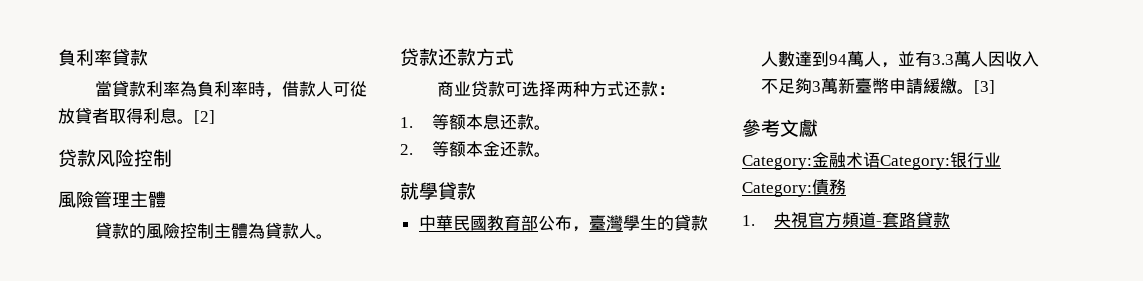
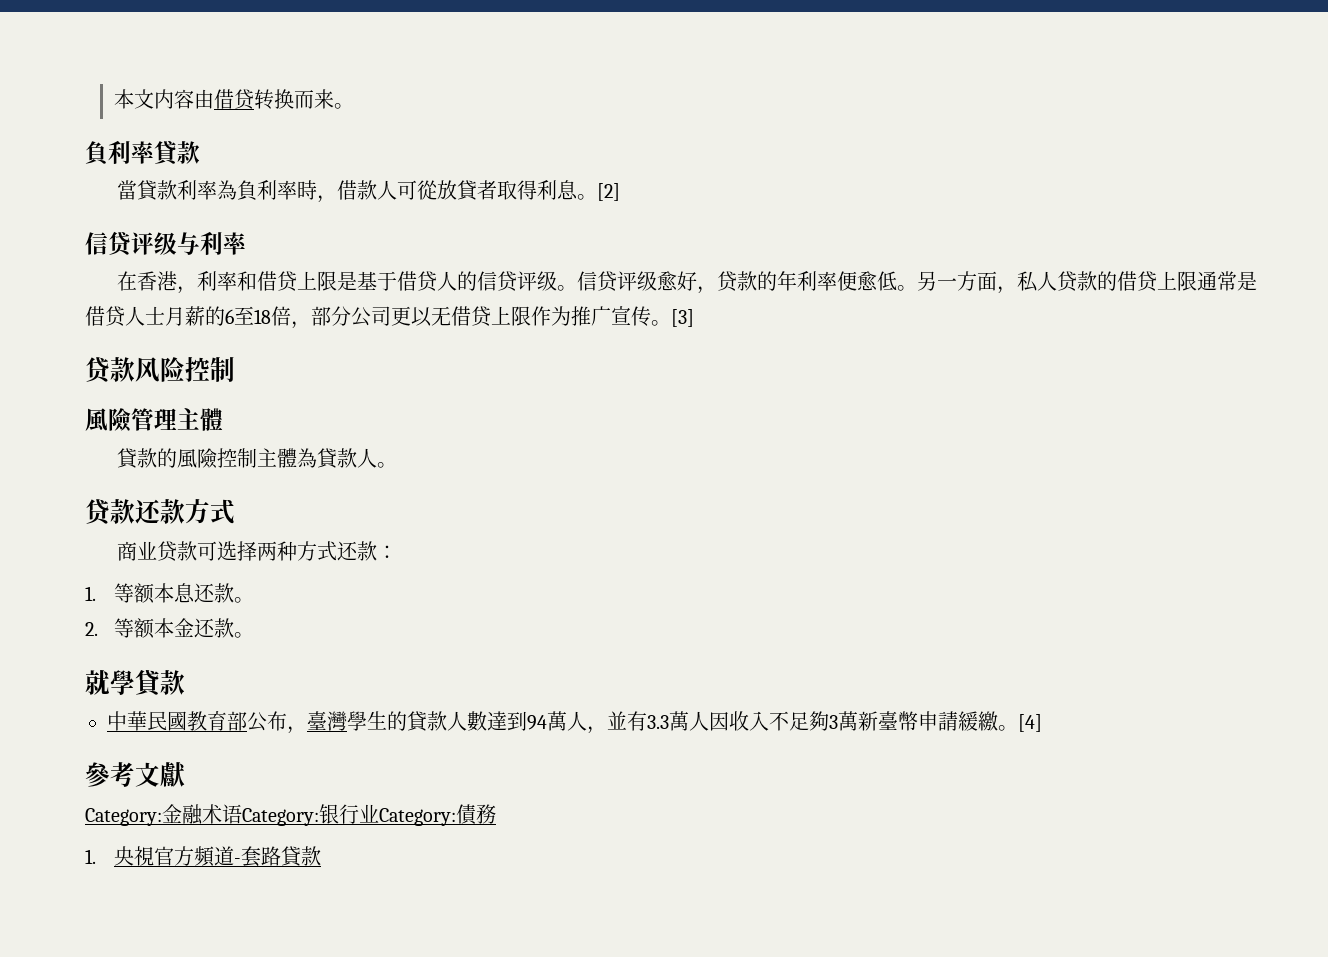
+ 本文内容由借贷转换而来。
+ 信贷评级与利率
+ 在香港，利率和借贷上限是基于借贷人的信贷评级。信贷评级愈好，贷款的年利率便愈低。另一方面，私人贷款的借贷上限通常是借贷人士月薪的6至18倍，部分公司更以无借贷上限作为推广宣传。[3]
- [3]
+ [4]

